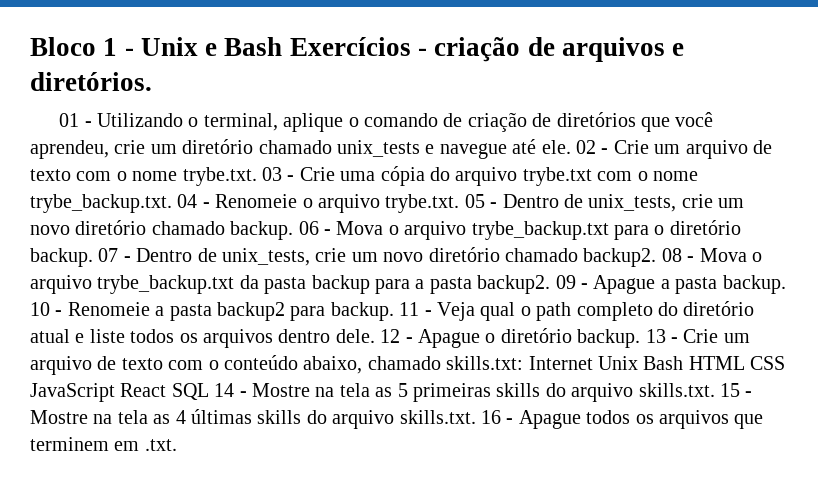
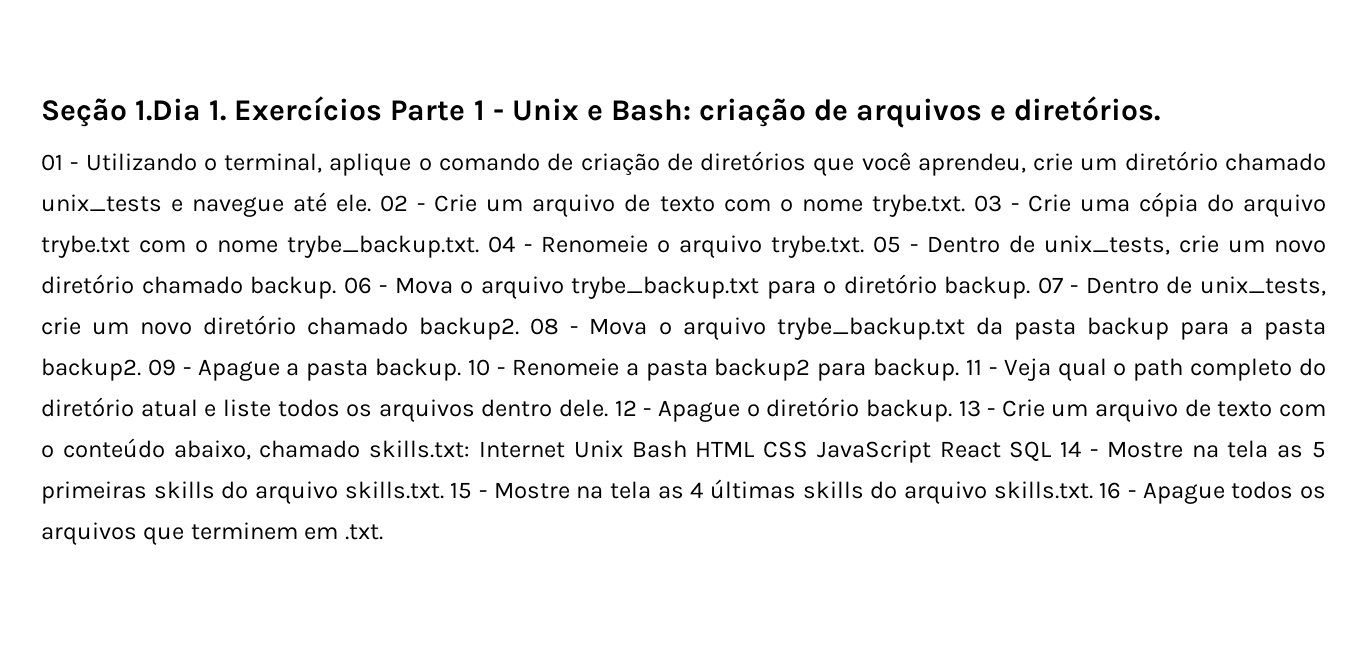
- Bloco 1 - Unix e Bash Exercícios - criação de arquivos e diretórios.
+ Seção 1.Dia 1. Exercícios Parte 1 - Unix e Bash: criação de arquivos e diretórios.

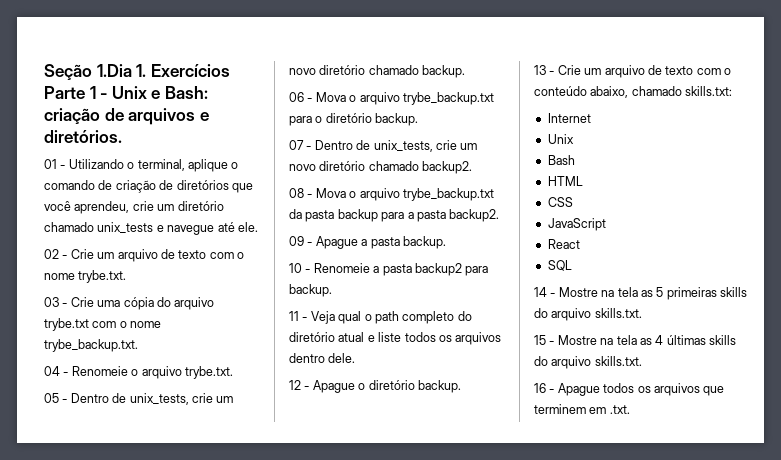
- 01 - Utilizando o terminal, aplique o comando de criação de diretórios que você aprendeu, crie um diretório chamado unix_tests e navegue até ele. 02 - Crie um arquivo de texto com o nome trybe.txt. 03 - Crie uma cópia do arquivo trybe.txt com o nome trybe_backup.txt. 04 - Renomeie o arquivo trybe.txt. 05 - Dentro de unix_tests, crie um novo diretório chamado backup. 06 - Mova o arquivo trybe_backup.txt para o diretório backup. 07 - Dentro de unix_tests, crie um novo diretório chamado backup2. 08 - Mova o arquivo trybe_backup.txt da pasta backup para a pasta backup2. 09 - Apague a pasta backup. 10 - Renomeie a pasta backup2 para backup. 11 - Veja qual o path completo do diretório atual e liste todos os arquivos dentro dele. 12 - Apague o diretório backup. 13 - Crie um arquivo de texto com o conteúdo abaixo, chamado skills.txt: Internet Unix Bash HTML CSS JavaScript React SQL 14 - Mostre na tela as 5 primeiras skills do arquivo skills.txt. 15 - Mostre na tela as 4 últimas skills do arquivo skills.txt. 16 - Apague todos os arquivos que terminem em .txt.
+ 01 - Utilizando o terminal, aplique o comando de criação de diretórios que você aprendeu, crie um diretório chamado unix_tests e navegue até ele.
+ 02 - Crie um arquivo de texto com o nome trybe.txt.
+ 03 - Crie uma cópia do arquivo trybe.txt com o nome trybe_backup.txt.
+ 04 - Renomeie o arquivo trybe.txt.
+ 05 - Dentro de unix_tests, crie um novo diretório chamado backup.
+ 06 - Mova o arquivo trybe_backup.txt para o diretório backup.
+ 07 - Dentro de unix_tests, crie um novo diretório chamado backup2.
+ 08 - Mova o arquivo trybe_backup.txt da pasta backup para a pasta backup2.
+ 09 - Apague a pasta backup.
+ 10 - Renomeie a pasta backup2 para backup.
+ 11 - Veja qual o path completo do diretório atual e liste todos os arquivos dentro dele.
+ 12 - Apague o diretório backup.
+ 13 - Crie um arquivo de texto com o conteúdo abaixo, chamado skills.txt:
+ Internet
+ Unix
+ Bash
+ HTML
+ CSS
+ JavaScript
+ React
+ SQL
+ 14 - Mostre na tela as 5 primeiras skills do arquivo skills.txt.
+ 15 - Mostre na tela as 4 últimas skills do arquivo skills.txt.
+ 16 - Apague todos os arquivos que terminem em .txt.

